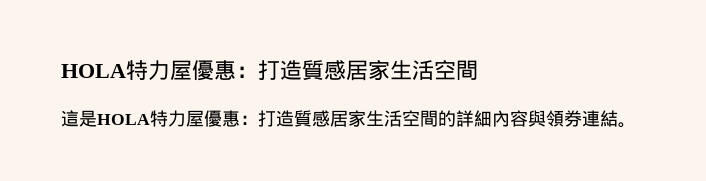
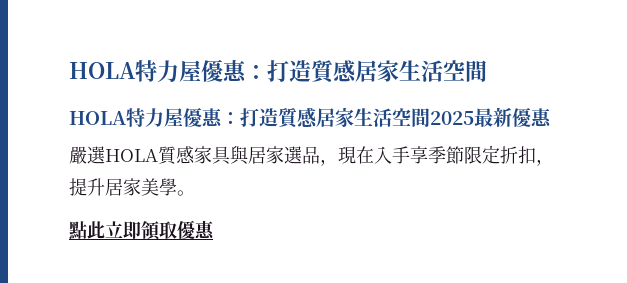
- 這是HOLA特力屋優惠：打造質感居家生活空間的詳細內容與領券連結。
+ HOLA特力屋優惠：打造質感居家生活空間2025最新優惠
+ 嚴選HOLA質感家具與居家選品，現在入手享季節限定折扣，提升居家美學。
+ 點此立即領取優惠

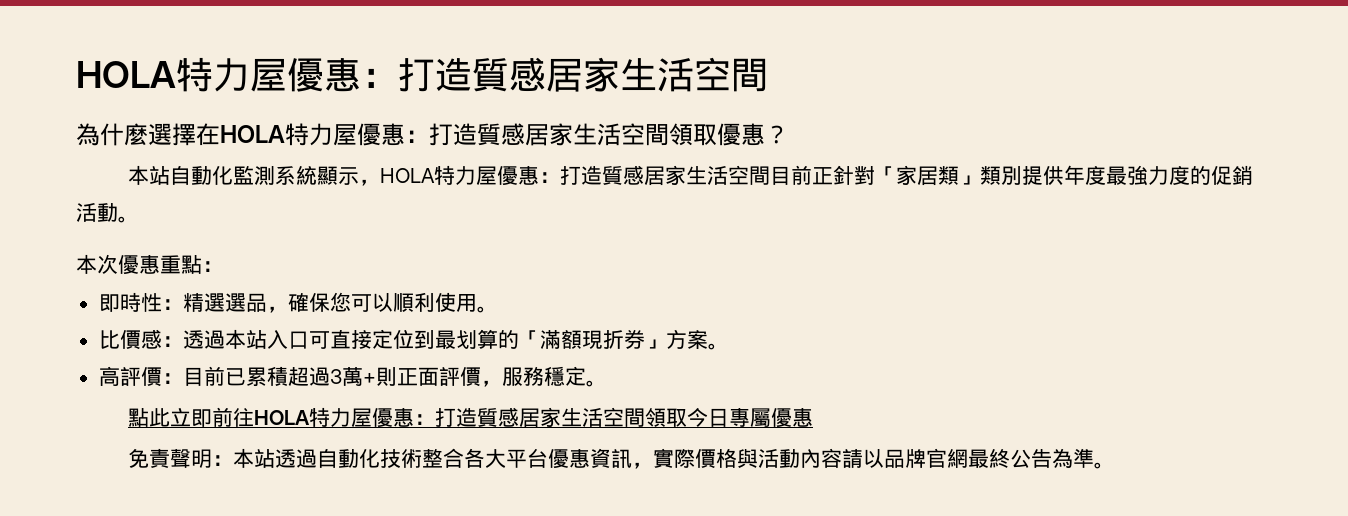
- HOLA特力屋優惠：打造質感居家生活空間2025最新優惠
- 嚴選HOLA質感家具與居家選品，現在入手享季節限定折扣，提升居家美學。
- 點此立即領取優惠
+ 為什麼選擇在HOLA特力屋優惠：打造質感居家生活空間領取優惠？
+ 本站自動化監測系統顯示，HOLA特力屋優惠：打造質感居家生活空間目前正針對「家居類」類別提供年度最強力度的促銷活動。
+ 本次優惠重點：
+ 即時性：精選選品，確保您可以順利使用。
+ 比價感：透過本站入口可直接定位到最划算的「滿額現折券」方案。
+ 高評價：目前已累積超過3萬+則正面評價，服務穩定。
+ 點此立即前往HOLA特力屋優惠：打造質感居家生活空間領取今日專屬優惠
+ 免責聲明：本站透過自動化技術整合各大平台優惠資訊，實際價格與活動內容請以品牌官網最終公告為準。

